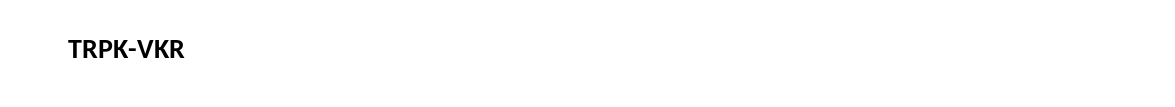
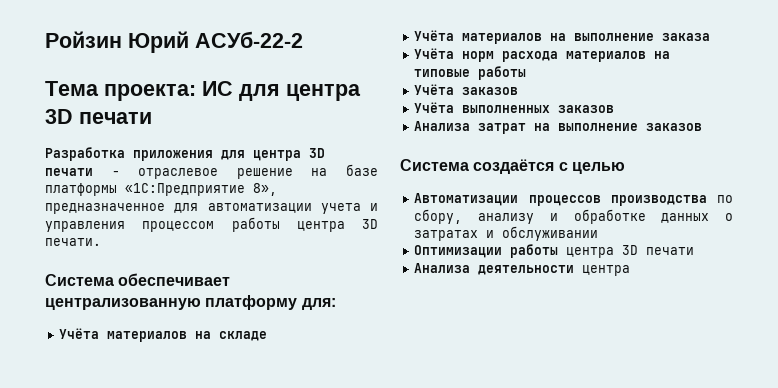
- TRPK-VKR
+ Ройзин Юрий АСУб-22-2
+ Тема проекта: ИС для центра 3D печати
+ Разработка приложения для центра 3D печати - отраслевое решение на базе платформы «1С:Предприятие 8», предназначенное для автоматизации учета и управления процессом работы центра 3D печати.
+ Система обеспечивает централизованную платформу для:
+ Учёта материалов на складе
+ Учёта материалов на выполнение заказа
+ Учёта норм расхода материалов на типовые работы
+ Учёта заказов
+ Учёта выполненных заказов
+ Анализа затрат на выполнение заказов
+ Система создаётся с целью
+ Автоматизации процессов производства по сбору, анализу и обработке данных о затратах и обслуживании
+ Оптимизации работы центра 3D печати
+ Анализа деятельности центра

